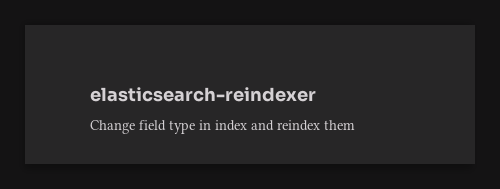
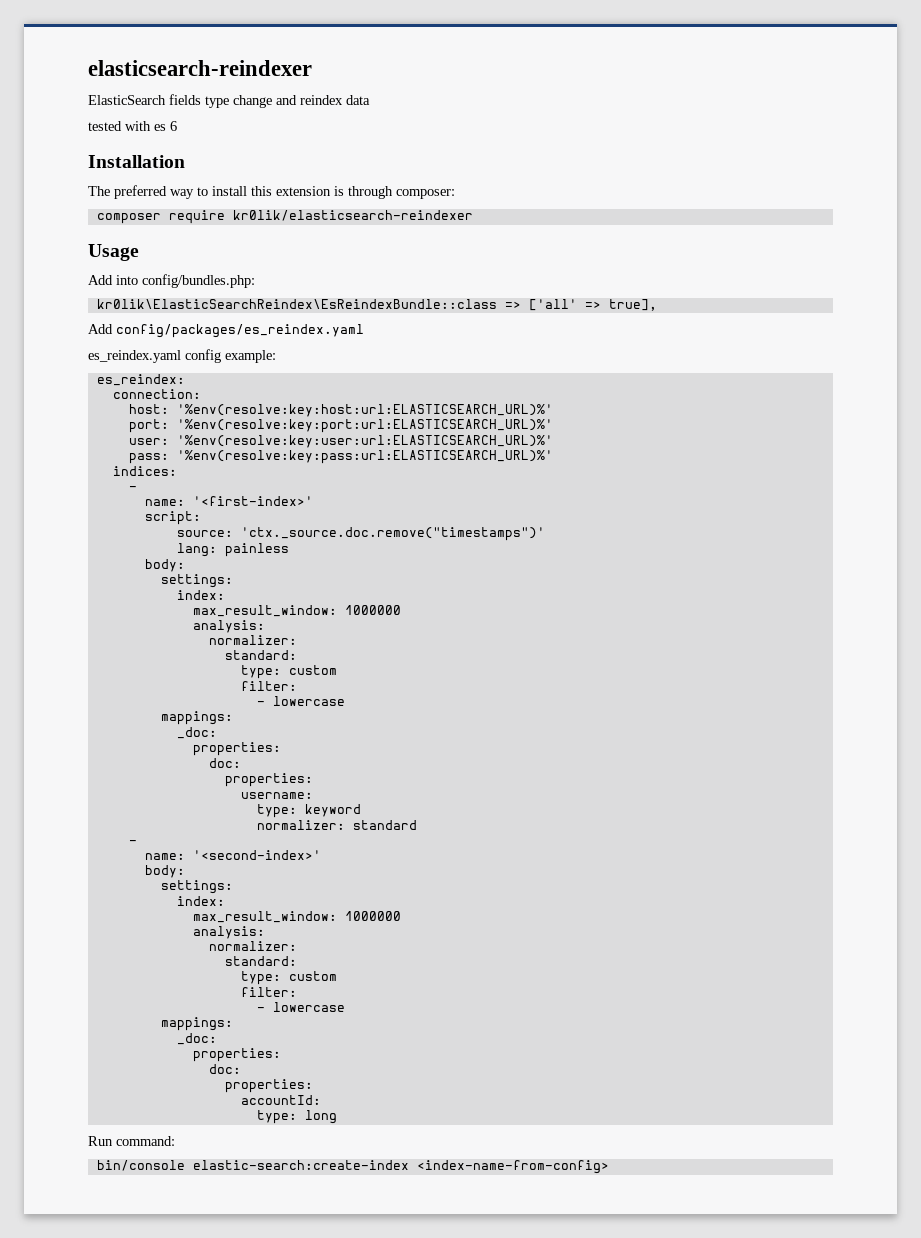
- Change field type in index and reindex them
+ ElasticSearch fields type change and reindex data
+ tested with es 6
+ Installation
+ The preferred way to install this extension is through composer:
+ composer require kr0lik/elasticsearch-reindexer
+ Usage
+ Add into config/bundles.php:
+ kr0lik\ElasticSearchReindex\EsReindexBundle::class => ['all' => true],
+ Add config/packages/es_reindex.yaml
+ es_reindex.yaml config example:
+ es_reindex:
+ connection:
+ host: '%env(resolve:key:host:url:ELASTICSEARCH_URL)%'
+ port: '%env(resolve:key:port:url:ELASTICSEARCH_URL)%'
+ user: '%env(resolve:key:user:url:ELASTICSEARCH_URL)%'
+ pass: '%env(resolve:key:pass:url:ELASTICSEARCH_URL)%'
+ indices:
+ -
+ name: '<first-index>'
+ script:
+ source: 'ctx._source.doc.remove("timestamps")'
+ lang: painless
+ body:
+ settings:
+ index:
+ max_result_window: 1000000
+ analysis:
+ normalizer:
+ standard:
+ type: custom
+ filter:
+ - lowercase
+ mappings:
+ _doc:
+ properties:
+ doc:
+ properties:
+ username:
+ type: keyword
+ normalizer: standard
+ -
+ name: '<second-index>'
+ body:
+ settings:
+ index:
+ max_result_window: 1000000
+ analysis:
+ normalizer:
+ standard:
+ type: custom
+ filter:
+ - lowercase
+ mappings:
+ _doc:
+ properties:
+ doc:
+ properties:
+ accountId:
+ type: long
+ Run command:
+ bin/console elastic-search:create-index <index-name-from-config>

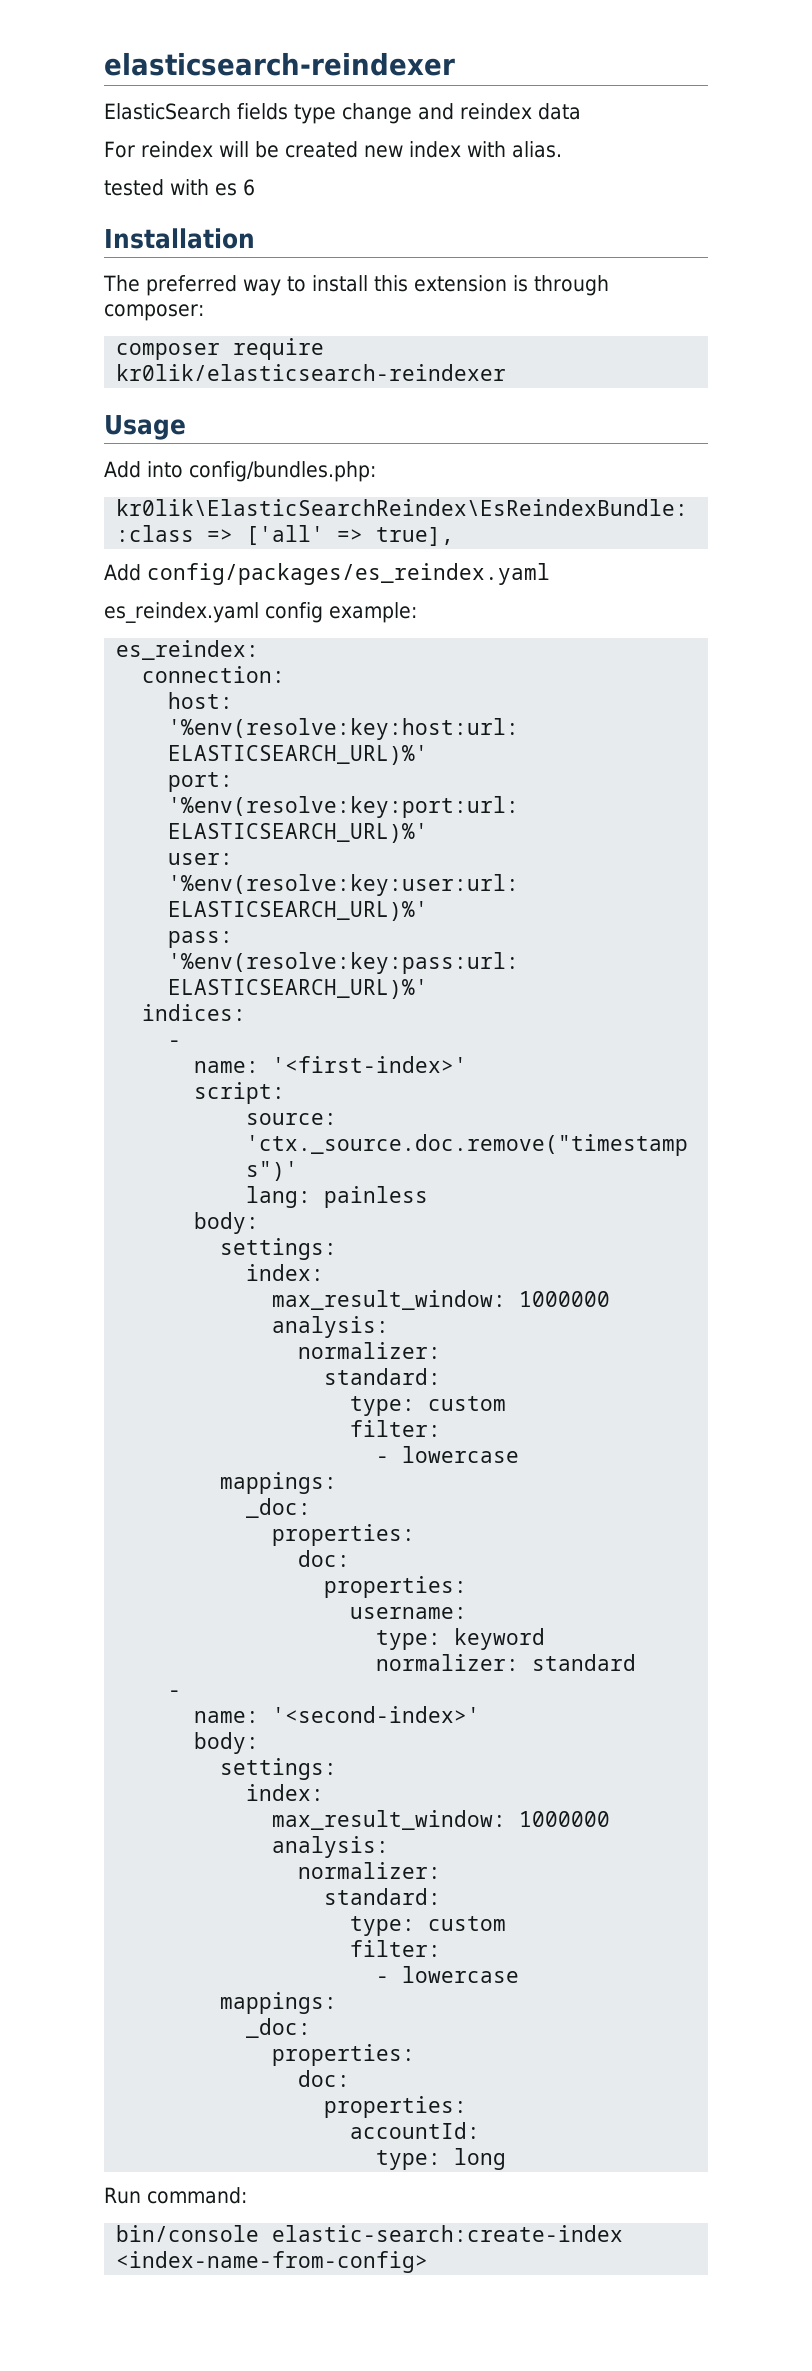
+ For reindex will be created new index with alias.

